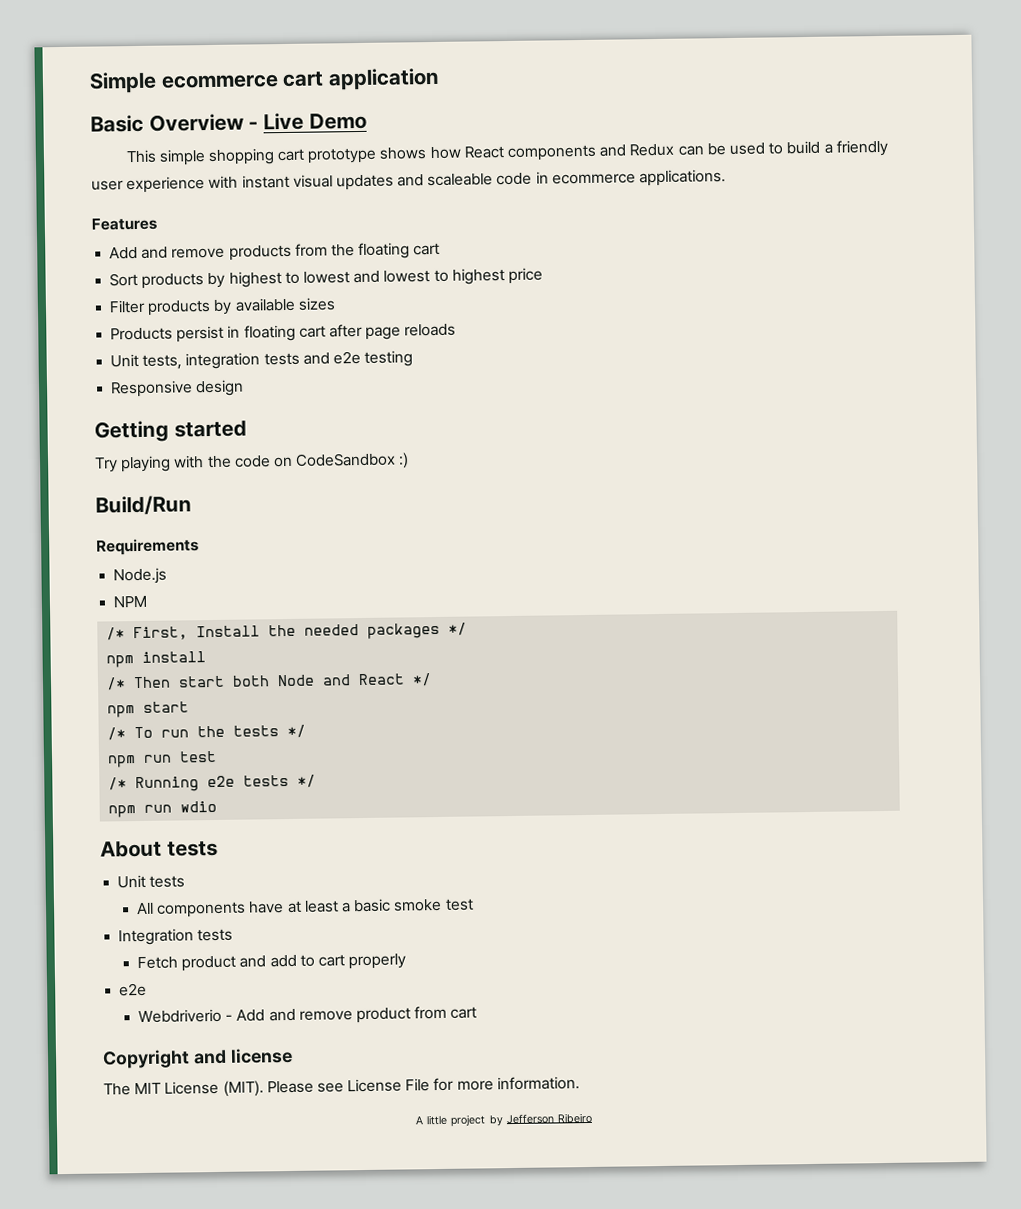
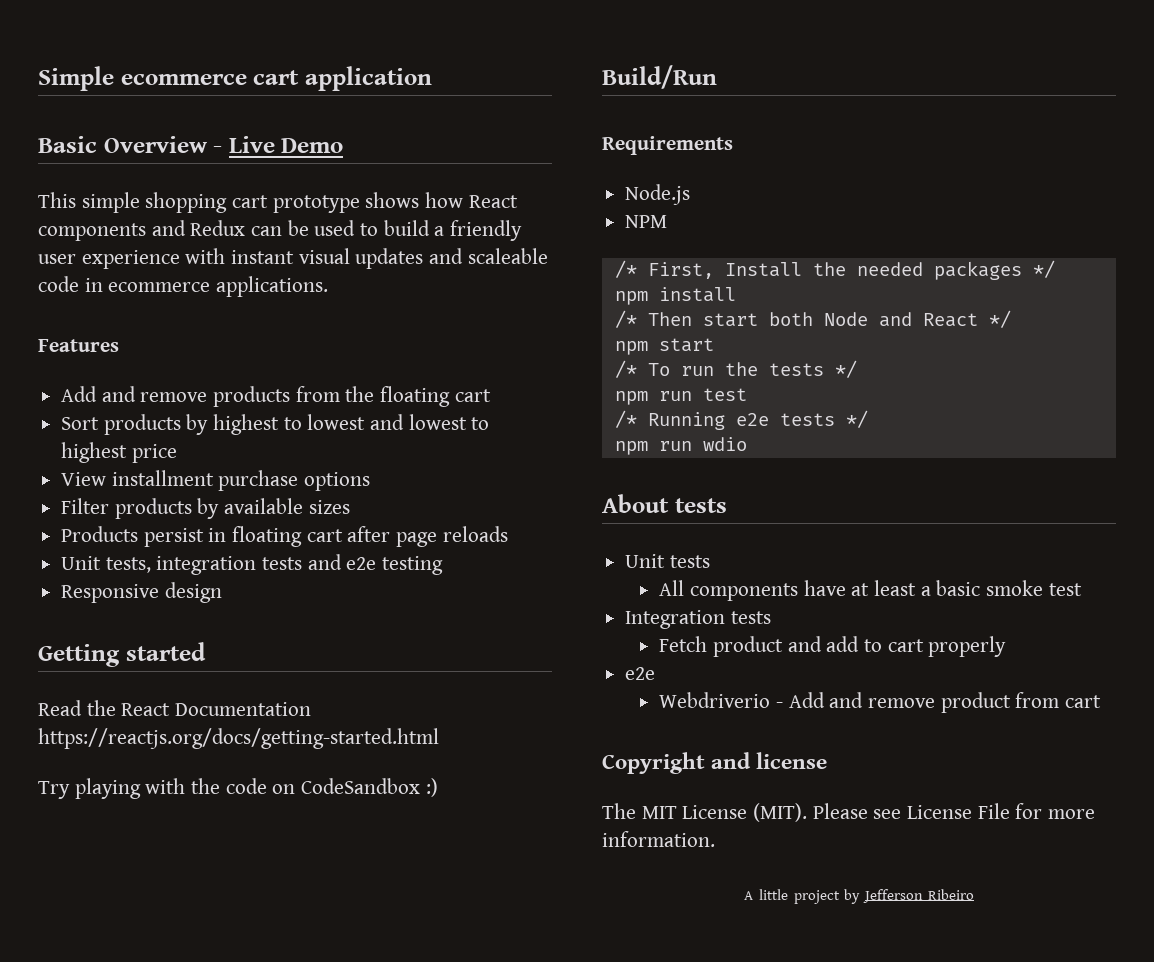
+ View installment purchase options
+ Read the React Documentation https://reactjs.org/docs/getting-started.html

